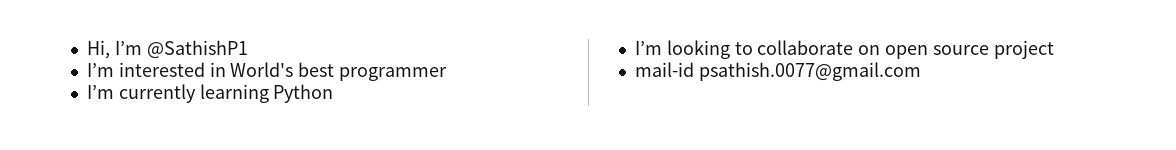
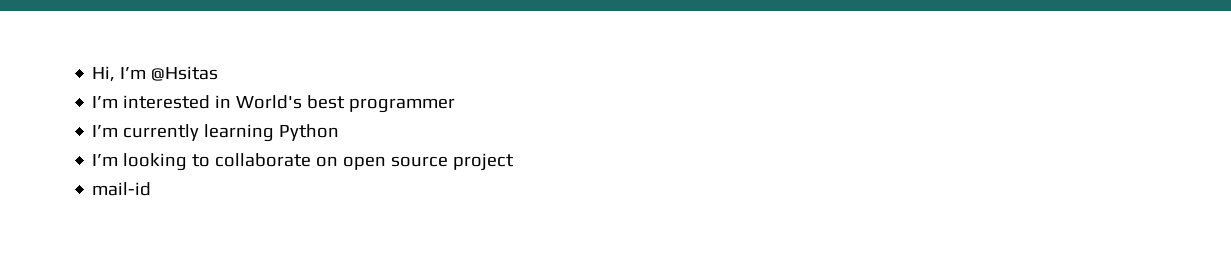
- Hi, I’m @SathishP1
+ Hi, I’m @Hsitas
- mail-id psathish.0077@gmail.com
+ mail-id

